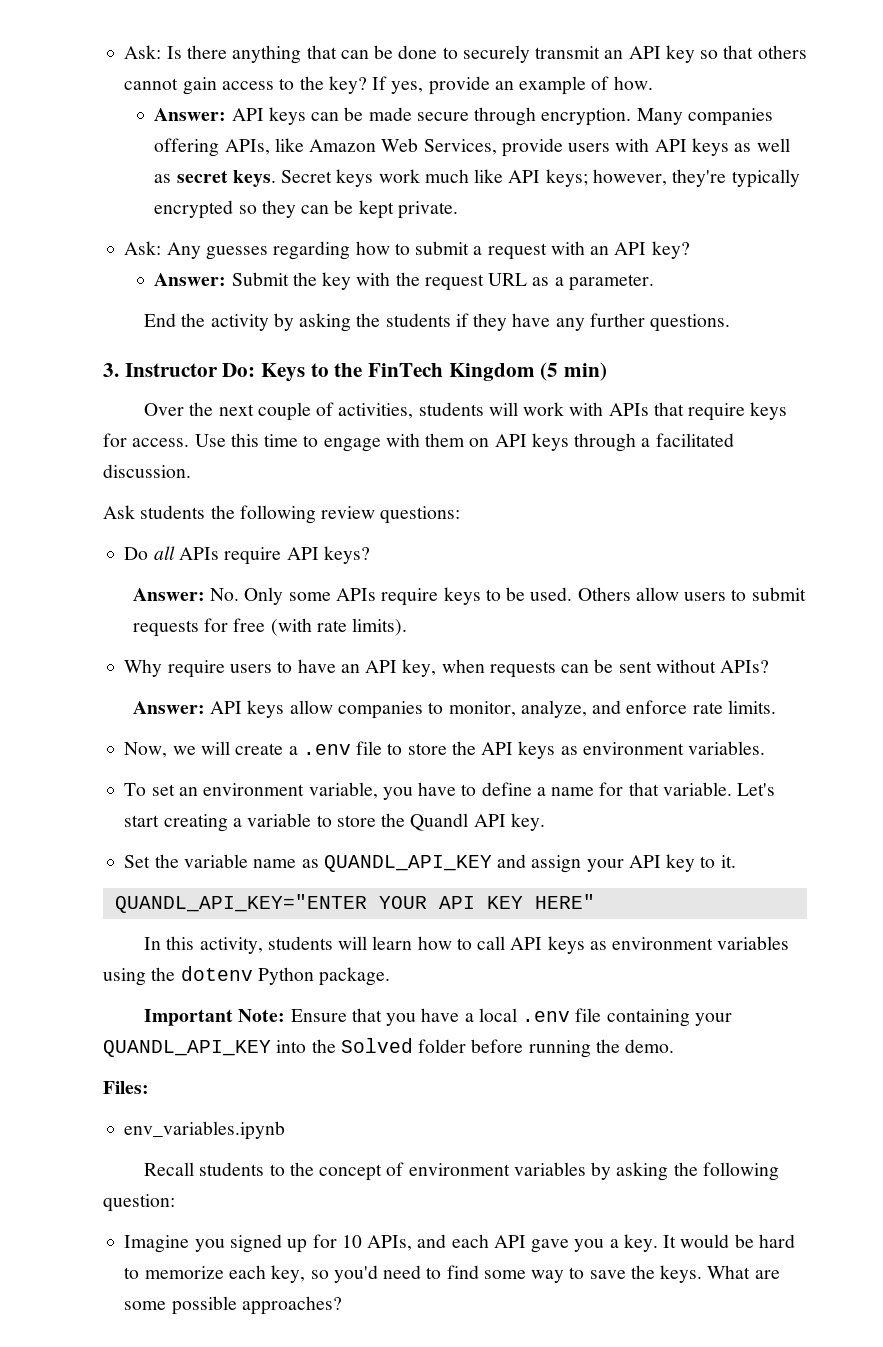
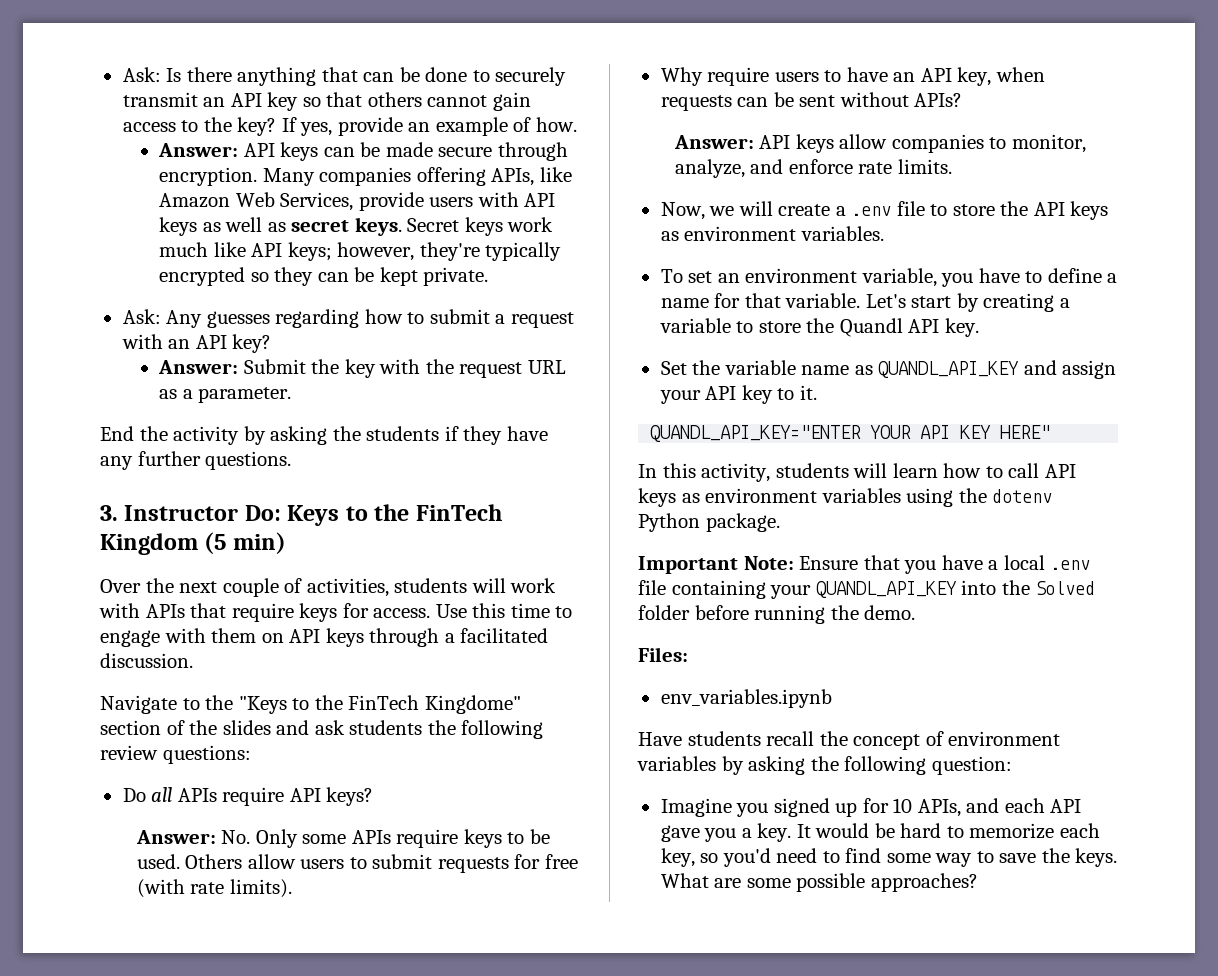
- Ask students the following review questions:
+ Navigate to the "Keys to the FinTech Kingdome" section of the slides and ask students the following review questions:
- Let's start creating a variable to store the Quandl API key.
+ Let's start by creating a variable to store the Quandl API key.
- Recall students to the concept of environment variables by asking the following question:
+ Have students recall the concept of environment variables by asking the following question:

